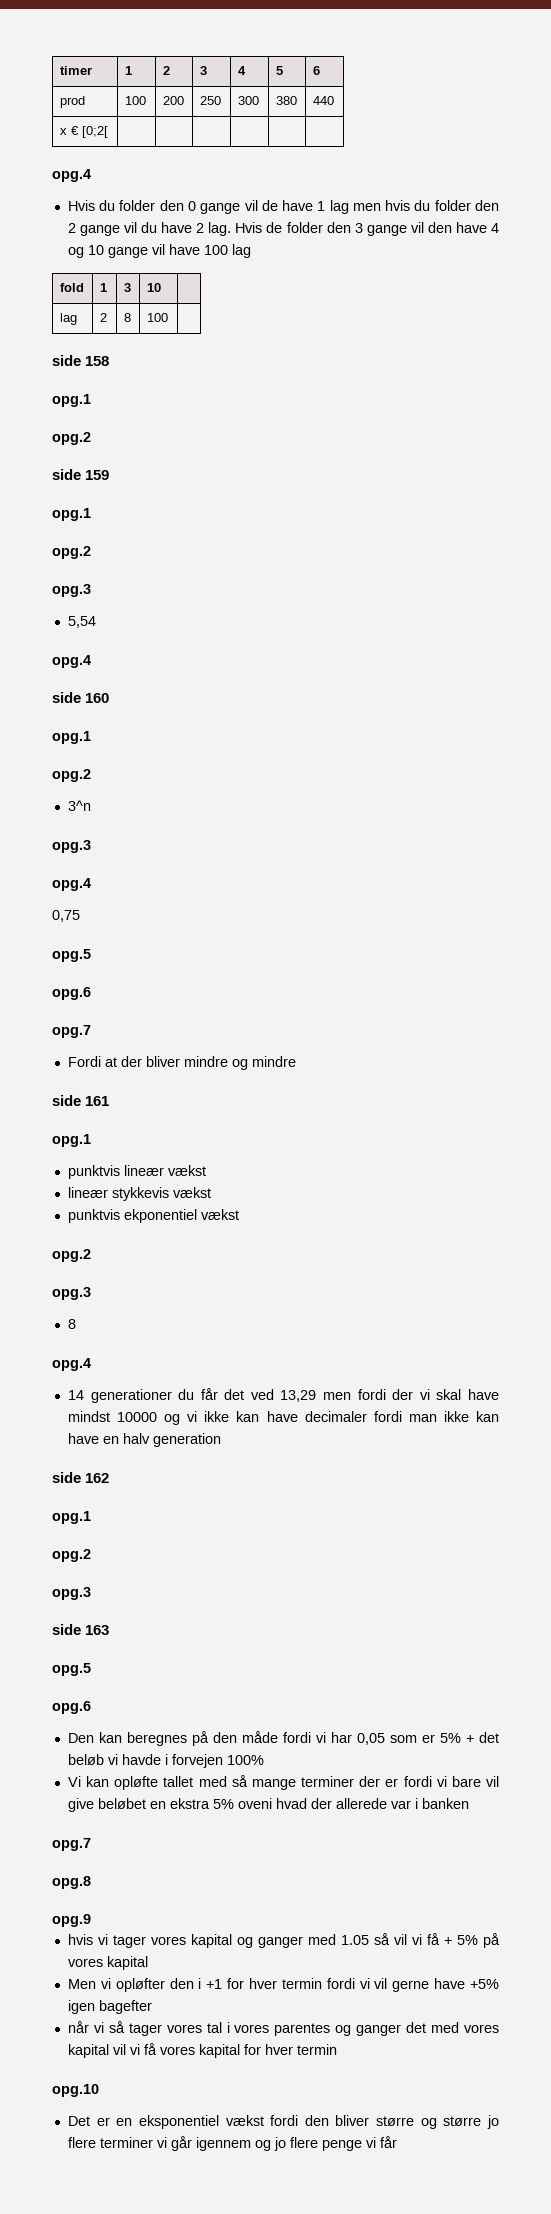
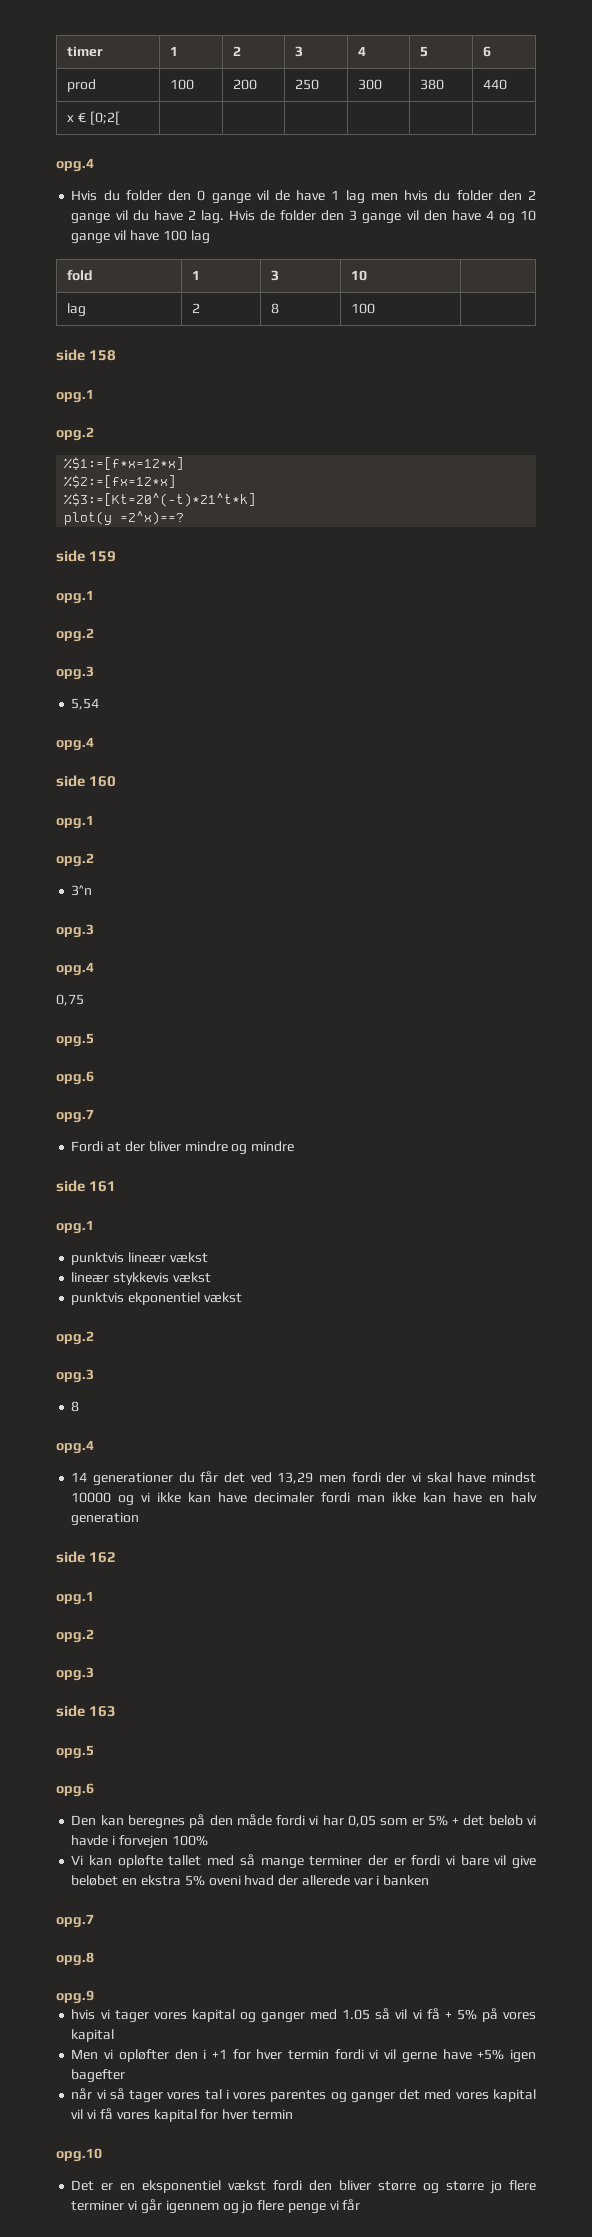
+ %$1:=[f*x=12*x]
+ %$2:=[fx=12*x]
+ %$3:=[Kt=20^(-t)*21^t*k]
+ plot(y =2^x)==?

